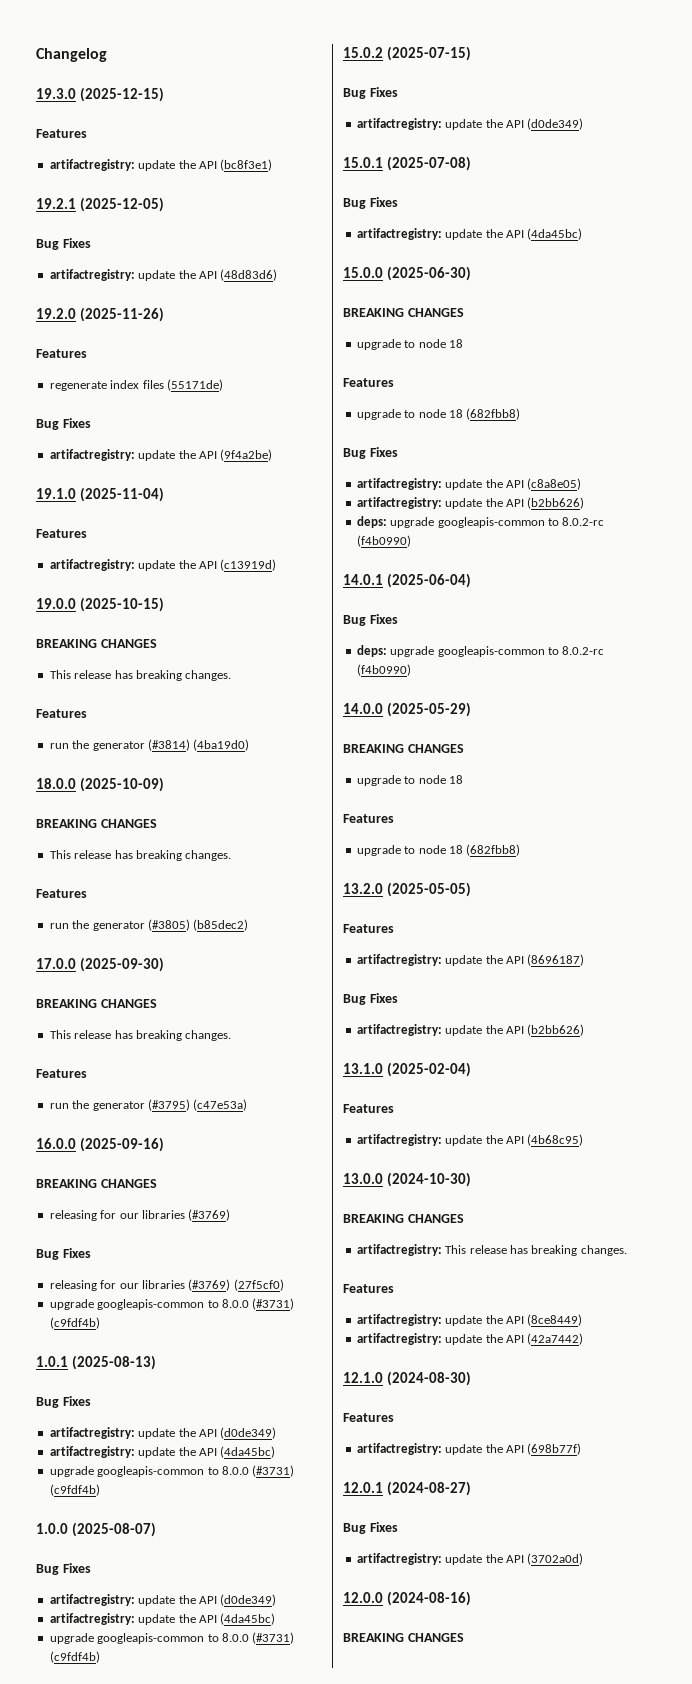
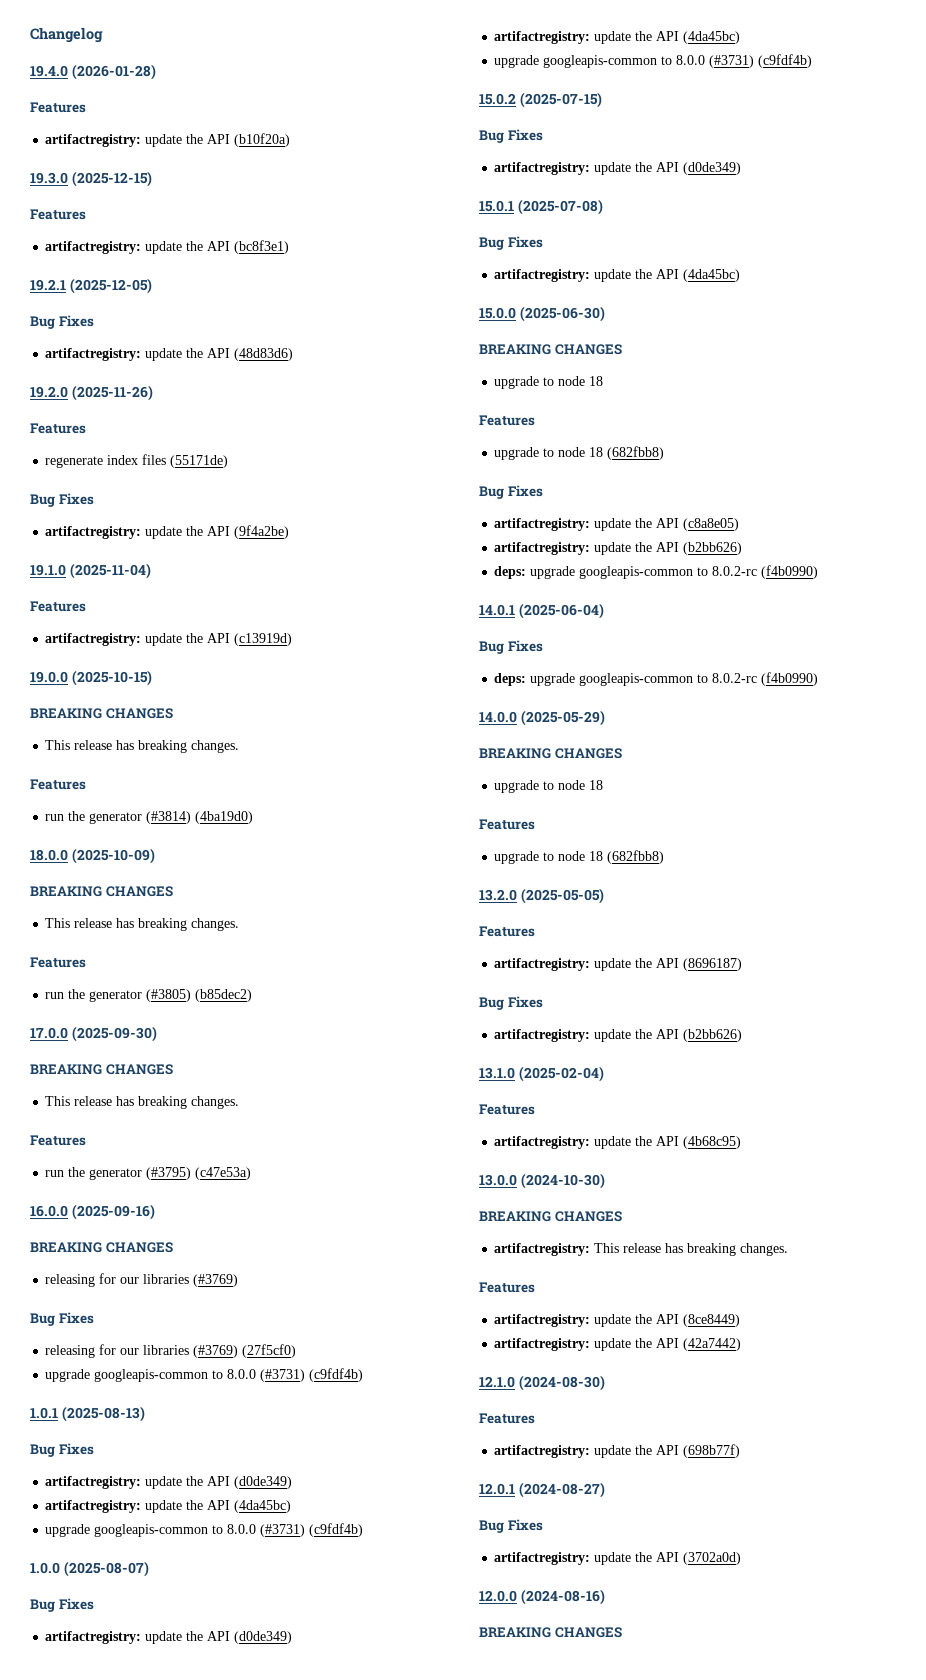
+ 19.4.0 (2026-01-28)
+ Features
+ artifactregistry: update the API (b10f20a)

